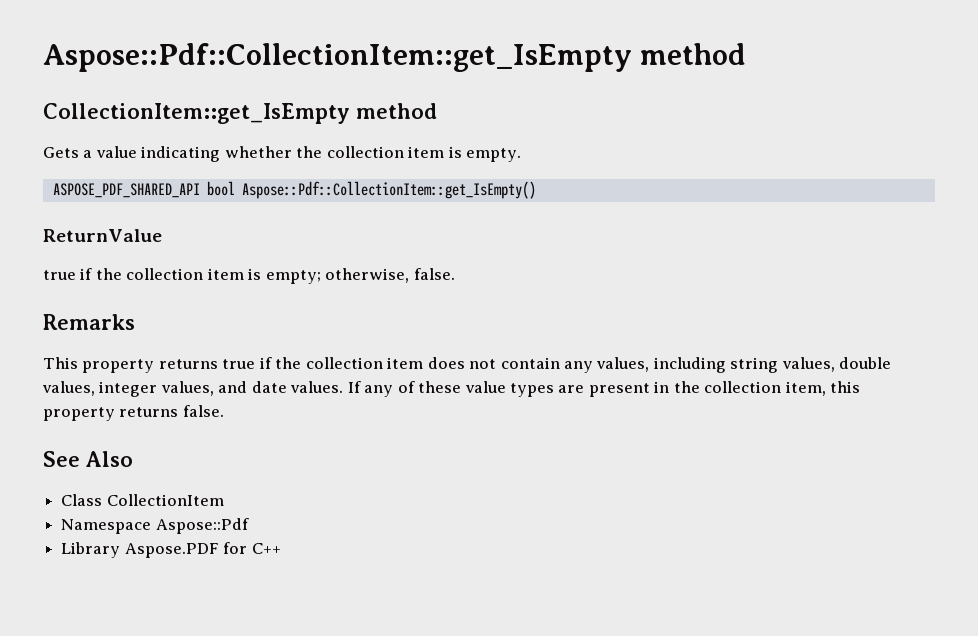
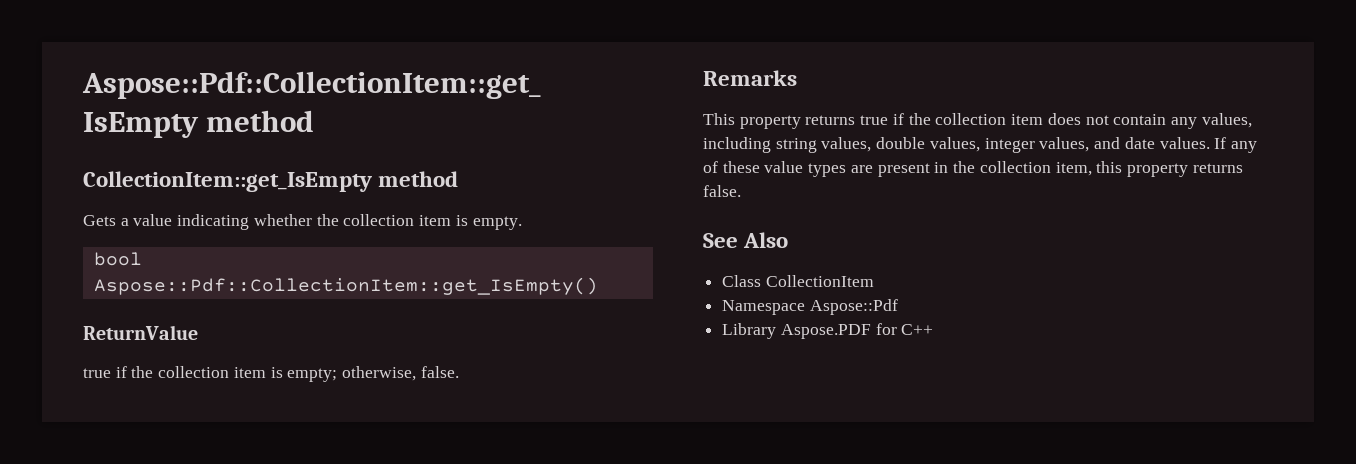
- ASPOSE_PDF_SHARED_API bool Aspose::Pdf::CollectionItem::get_IsEmpty()
+ bool Aspose::Pdf::CollectionItem::get_IsEmpty()

